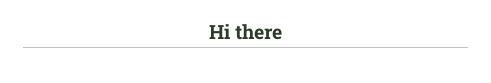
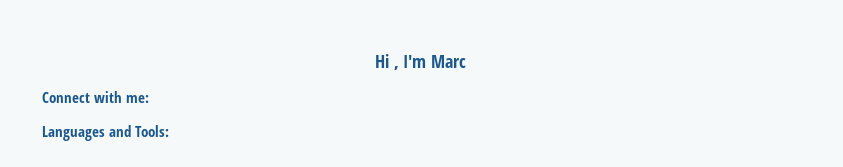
- Hi there
+ Hi , I'm Marc
+ Connect with me:
+ Languages and Tools:

